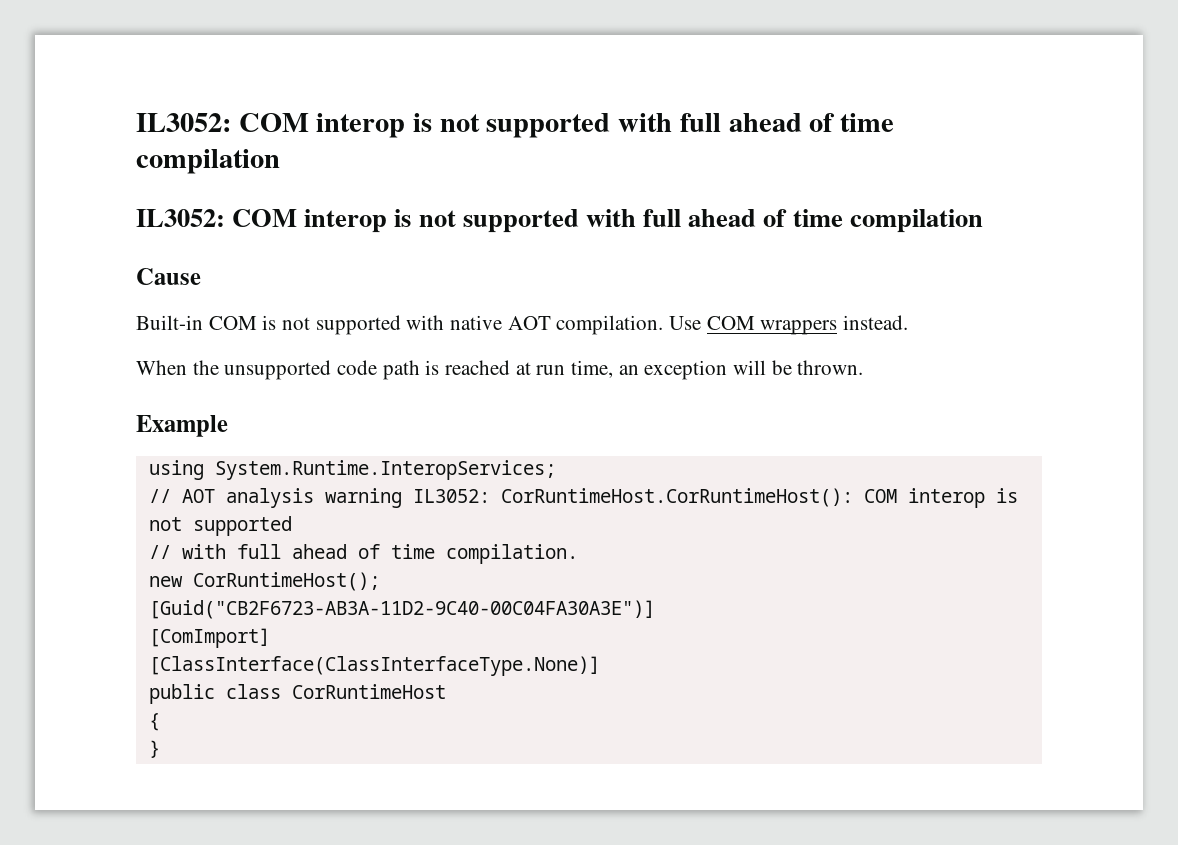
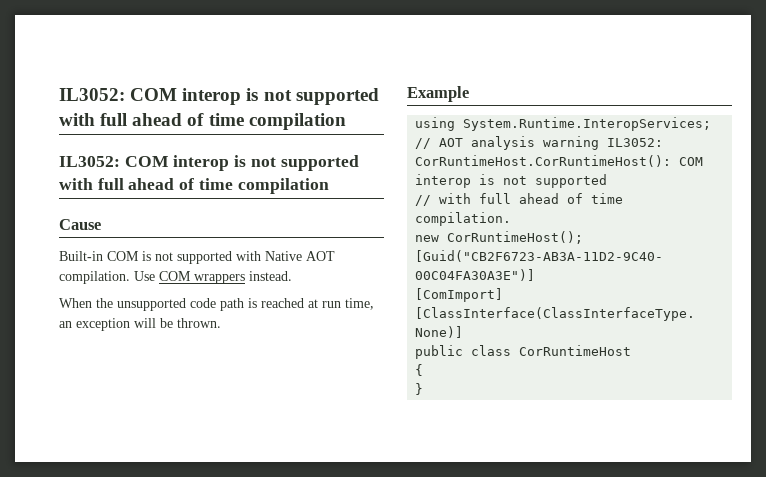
- Built-in COM is not supported with native AOT compilation.
+ Built-in COM is not supported with Native AOT compilation.

